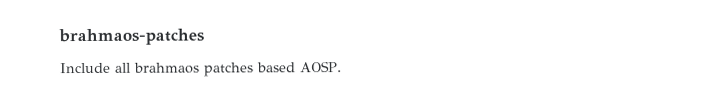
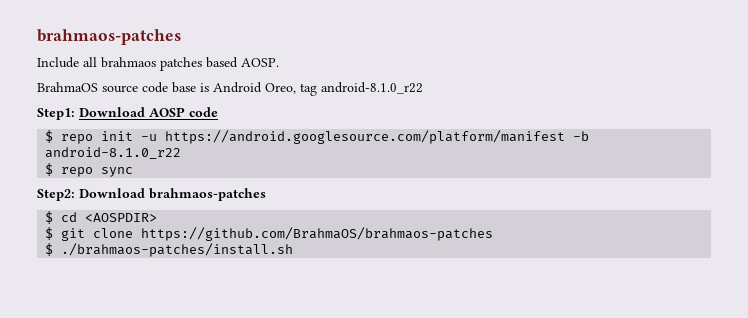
+ BrahmaOS source code base is Android Oreo, tag android-8.1.0_r22
+ Step1: Download AOSP code
+ $ repo init -u https://android.googlesource.com/platform/manifest -b android-8.1.0_r22
+ $ repo sync
+ Step2: Download brahmaos-patches
+ $ cd <AOSPDIR>
+ $ git clone https://github.com/BrahmaOS/brahmaos-patches
+ $ ./brahmaos-patches/install.sh

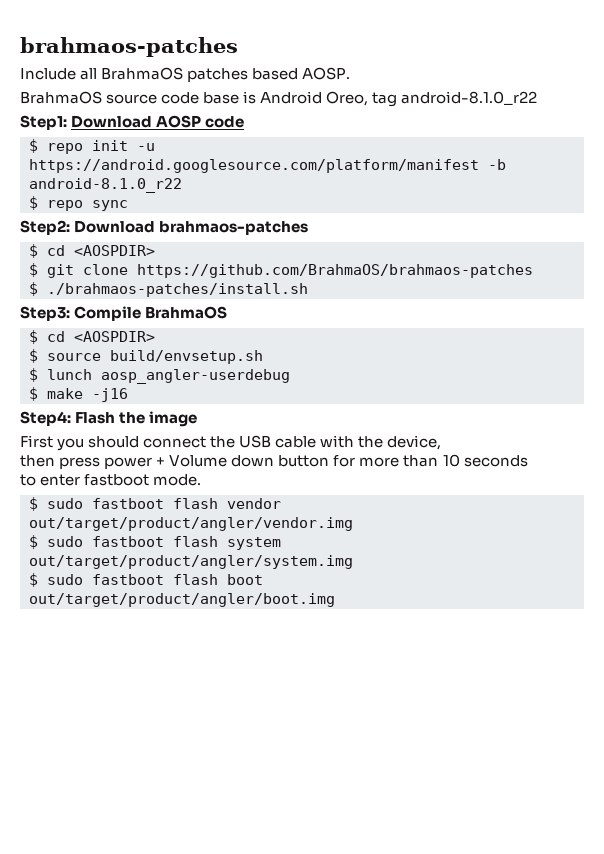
- Include all brahmaos patches based AOSP.
+ Include all BrahmaOS patches based AOSP.
+ Step3: Compile BrahmaOS
+ $ cd <AOSPDIR>
+ $ source build/envsetup.sh
+ $ lunch aosp_angler-userdebug
+ $ make -j16
+ Step4: Flash the image
+ First you should connect the USB cable with the device,
+ then press power + Volume down button for more than 10 seconds
+ to enter fastboot mode.
+ $ sudo fastboot flash vendor out/target/product/angler/vendor.img
+ $ sudo fastboot flash system out/target/product/angler/system.img
+ $ sudo fastboot flash boot out/target/product/angler/boot.img

